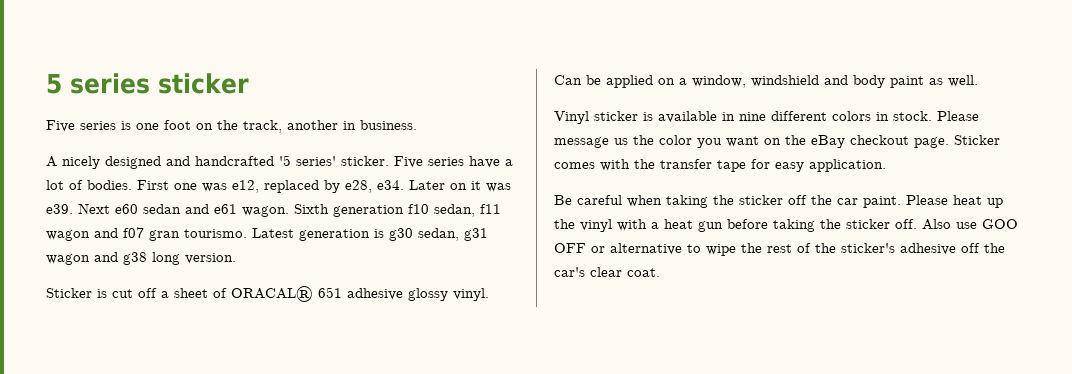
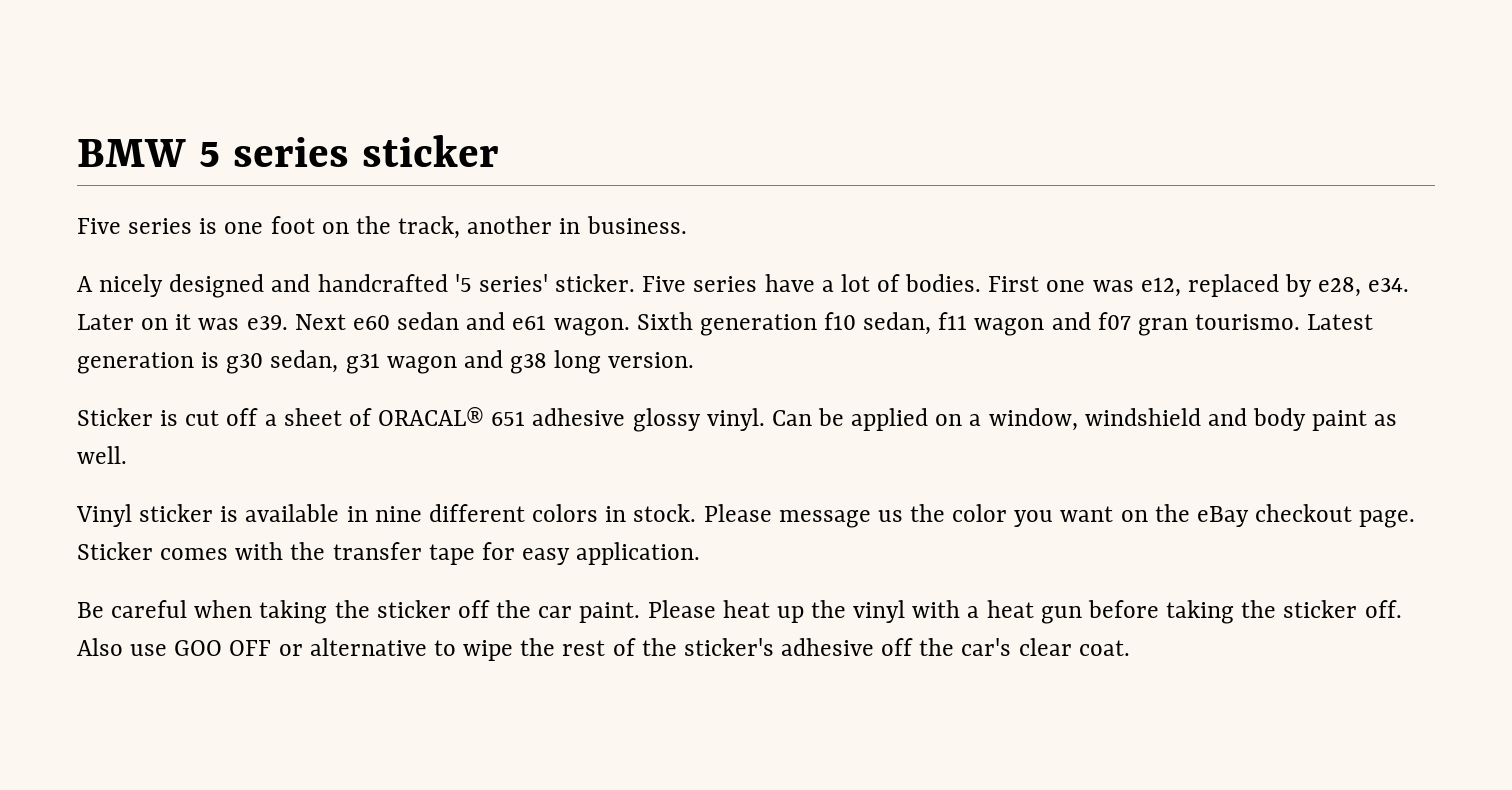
- 5 series sticker
+ BMW 5 series sticker

